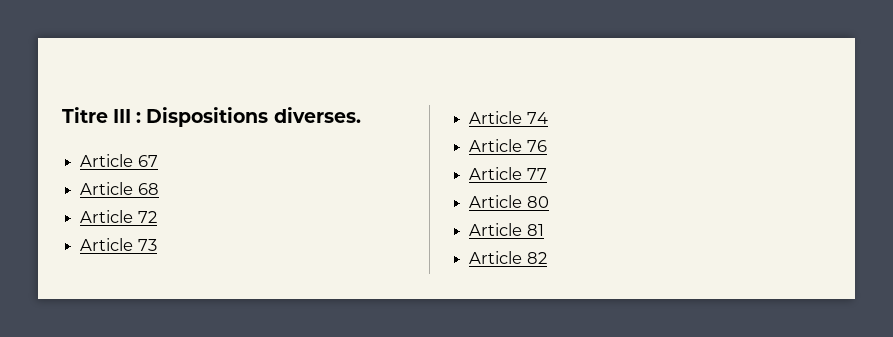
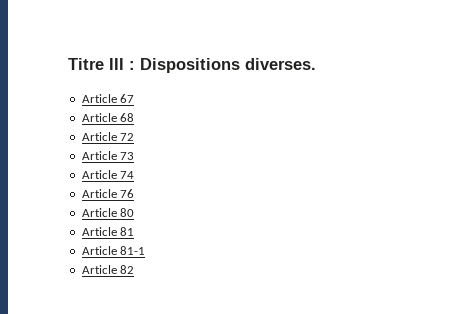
- Article 77
+ Article 81-1

